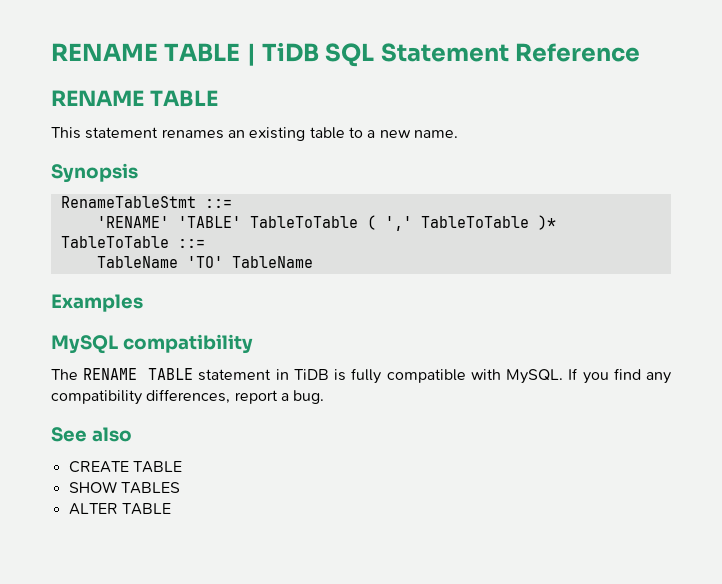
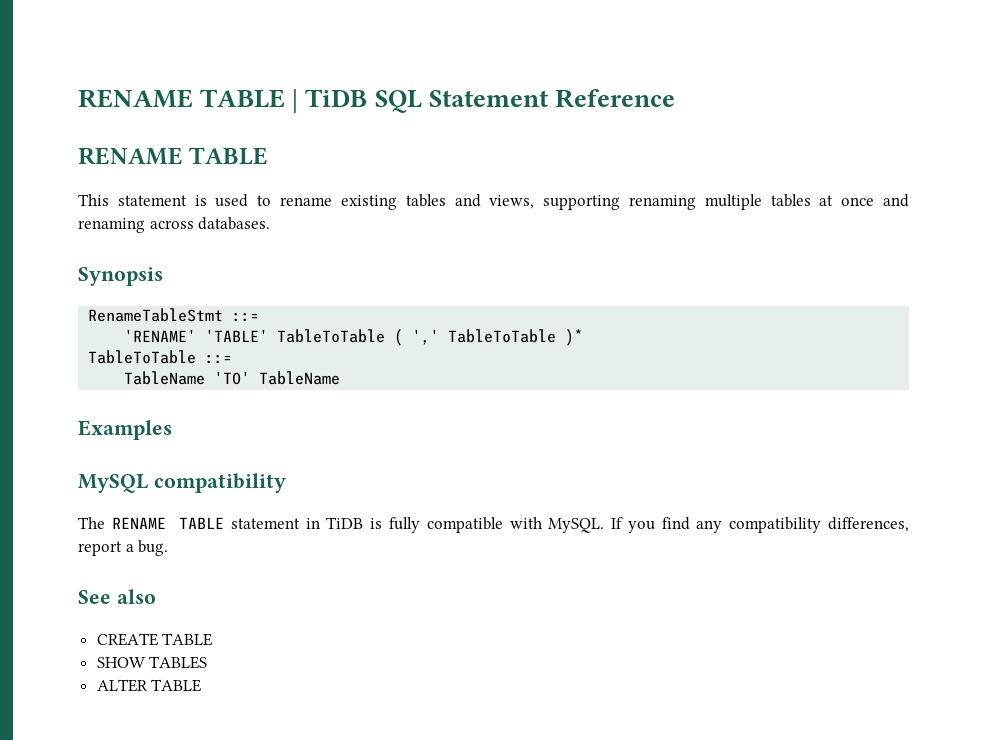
- This statement renames an existing table to a new name.
+ This statement is used to rename existing tables and views, supporting renaming multiple tables at once and renaming across databases.

